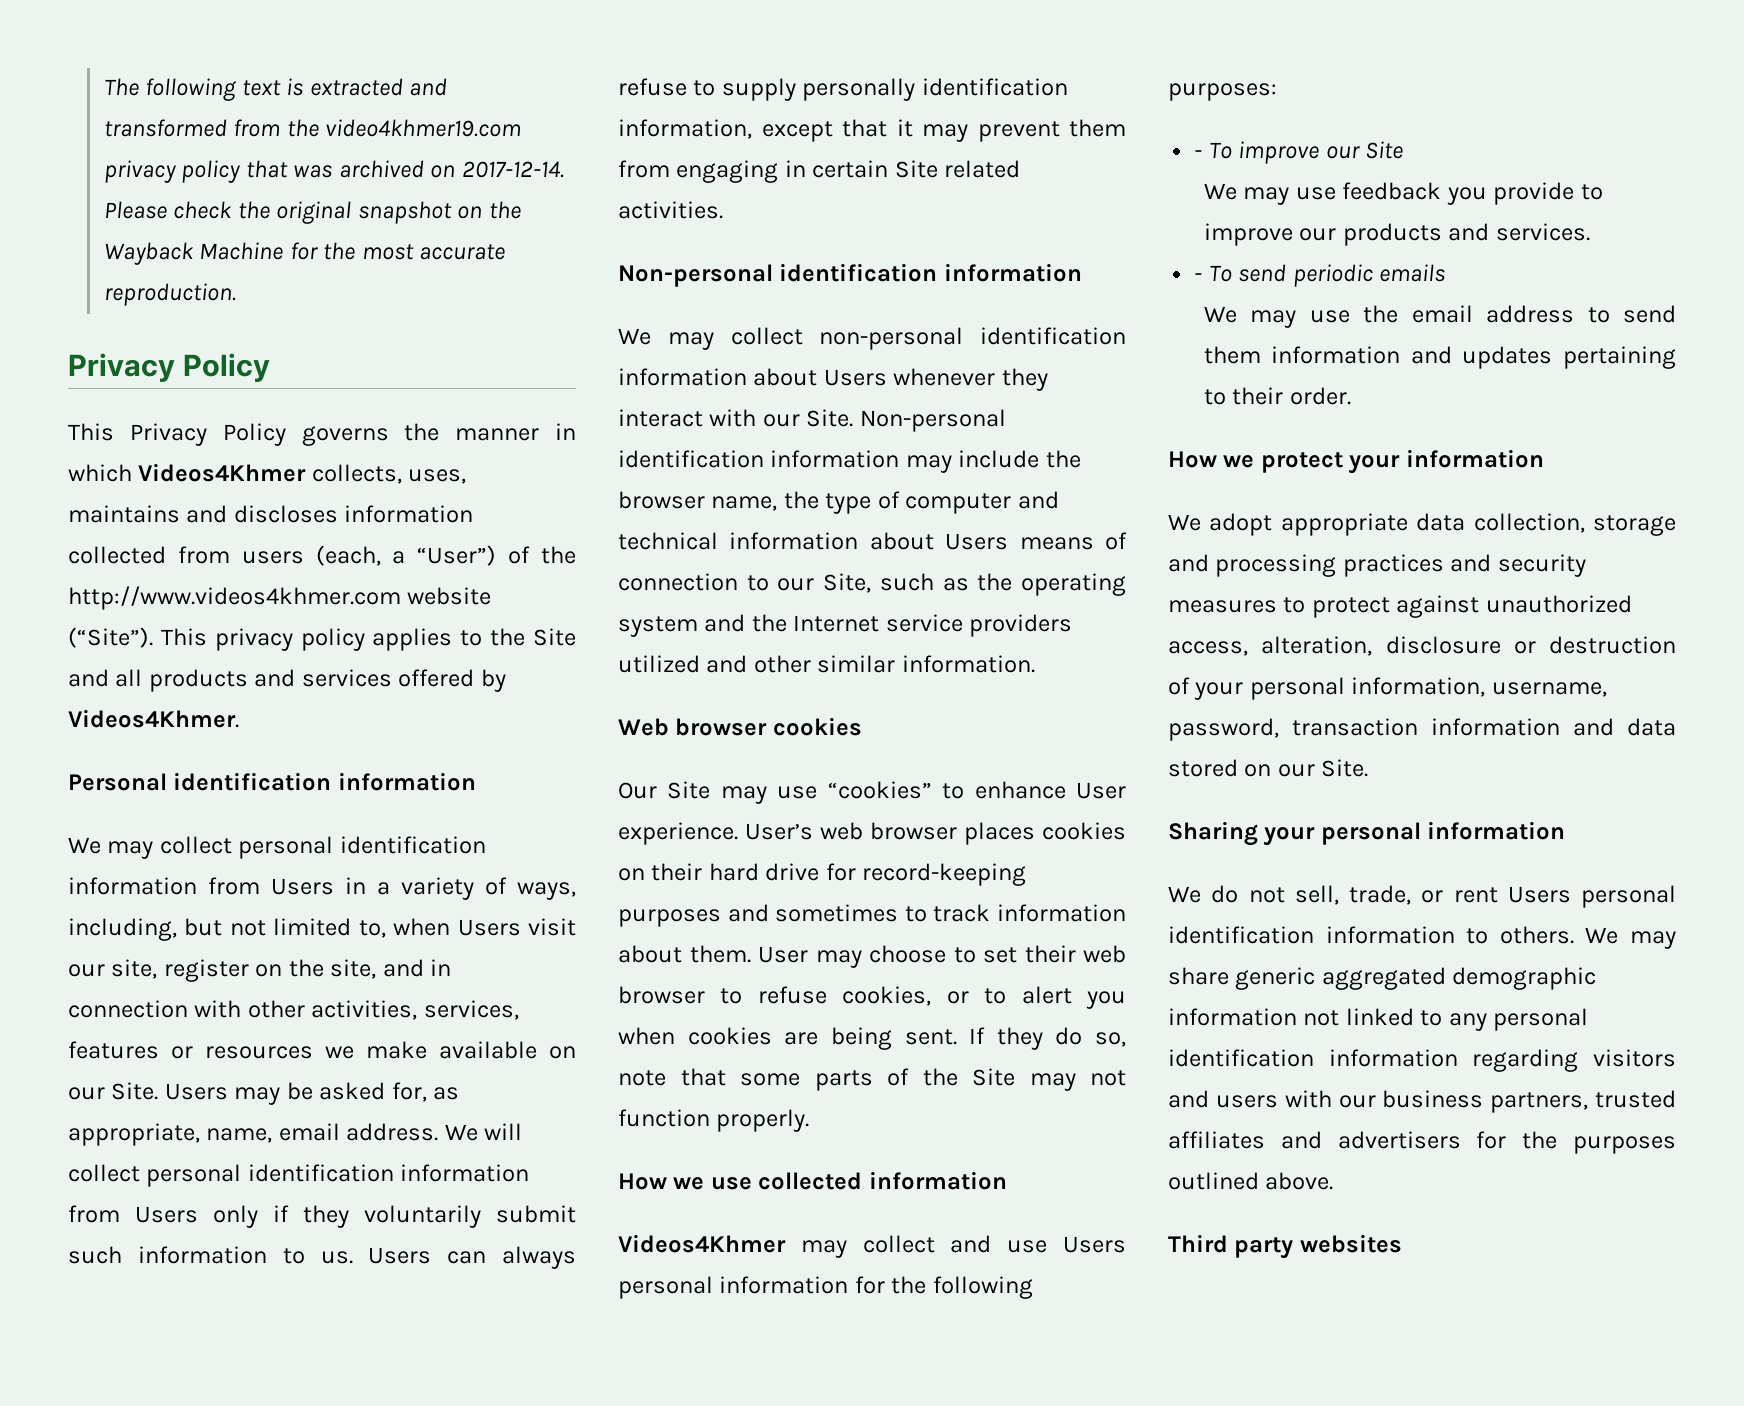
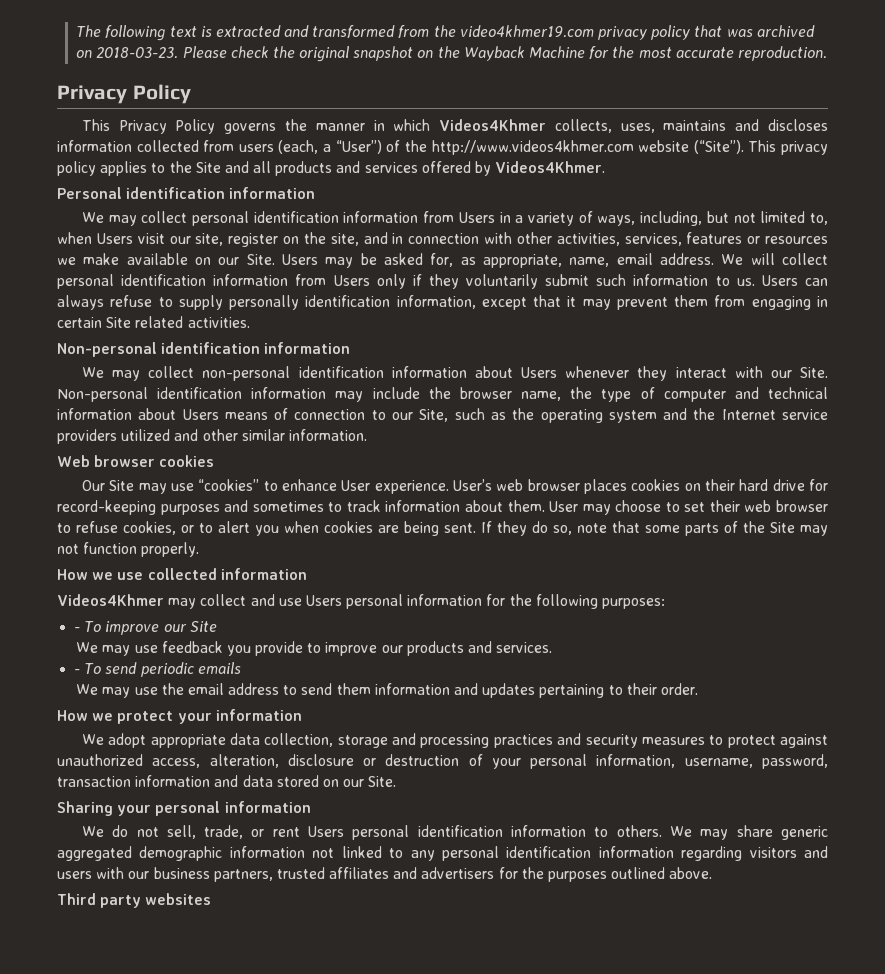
- The following text is extracted and transformed from the video4khmer19.com privacy policy that was archived on 2017-12-14.
+ The following text is extracted and transformed from the video4khmer19.com privacy policy that was archived on 2018-03-23.

